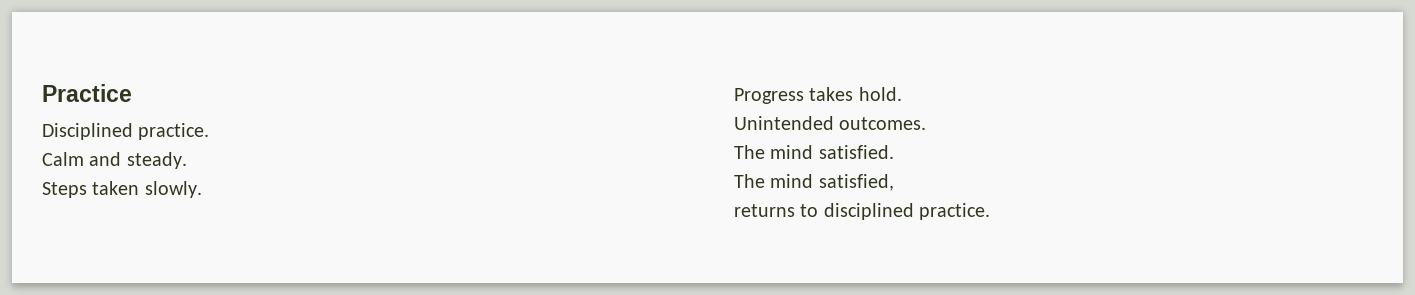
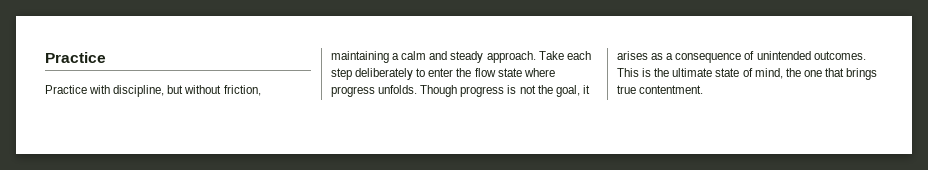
- Disciplined practice.
- Calm and steady.
- Steps taken slowly.
- Progress takes hold.
- Unintended outcomes.
- The mind satisfied.
- The mind satisfied,
- returns to disciplined practice.
+ Practice with discipline, but without friction, maintaining a calm and steady approach. Take each step deliberately to enter the flow state where progress unfolds. Though progress is not the goal, it arises as a consequence of unintended outcomes. This is the ultimate state of mind, the one that brings true contentment.

